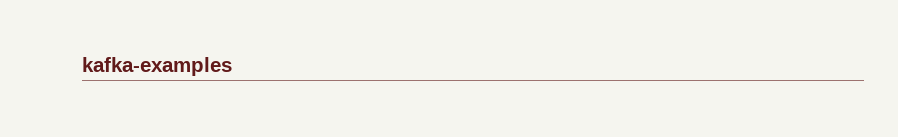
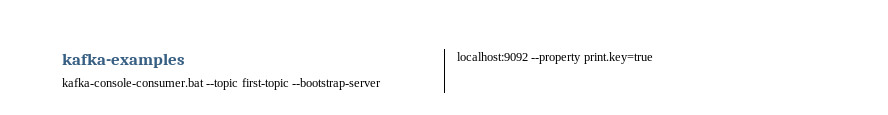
+ kafka-console-consumer.bat --topic first-topic --bootstrap-server localhost:9092 --property print.key=true

